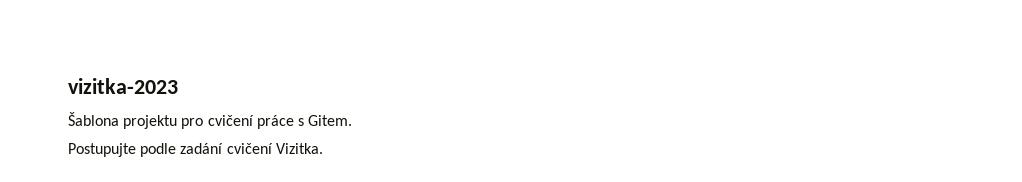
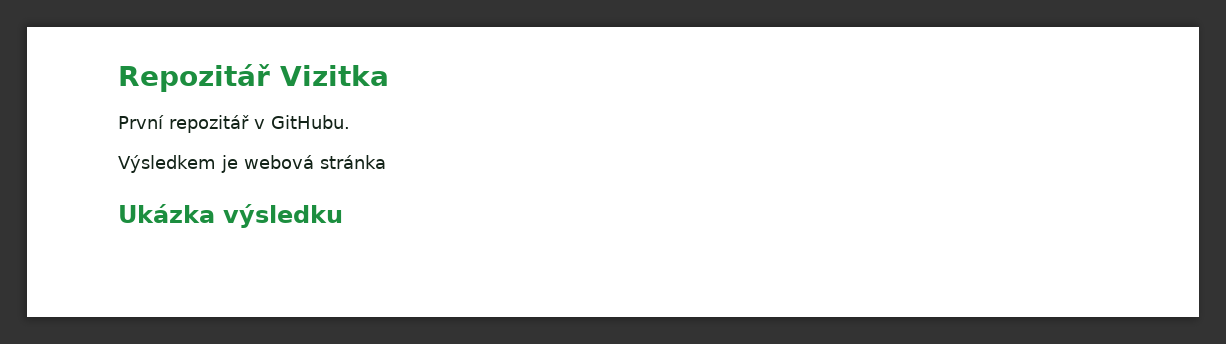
- vizitka-2023
- Šablona projektu pro cvičení práce s Gitem.
- Postupujte podle zadání cvičení Vizitka.
+ Repozitář Vizitka
+ První repozitář v GitHubu.
+ Výsledkem je webová stránka
+ Ukázka výsledku

